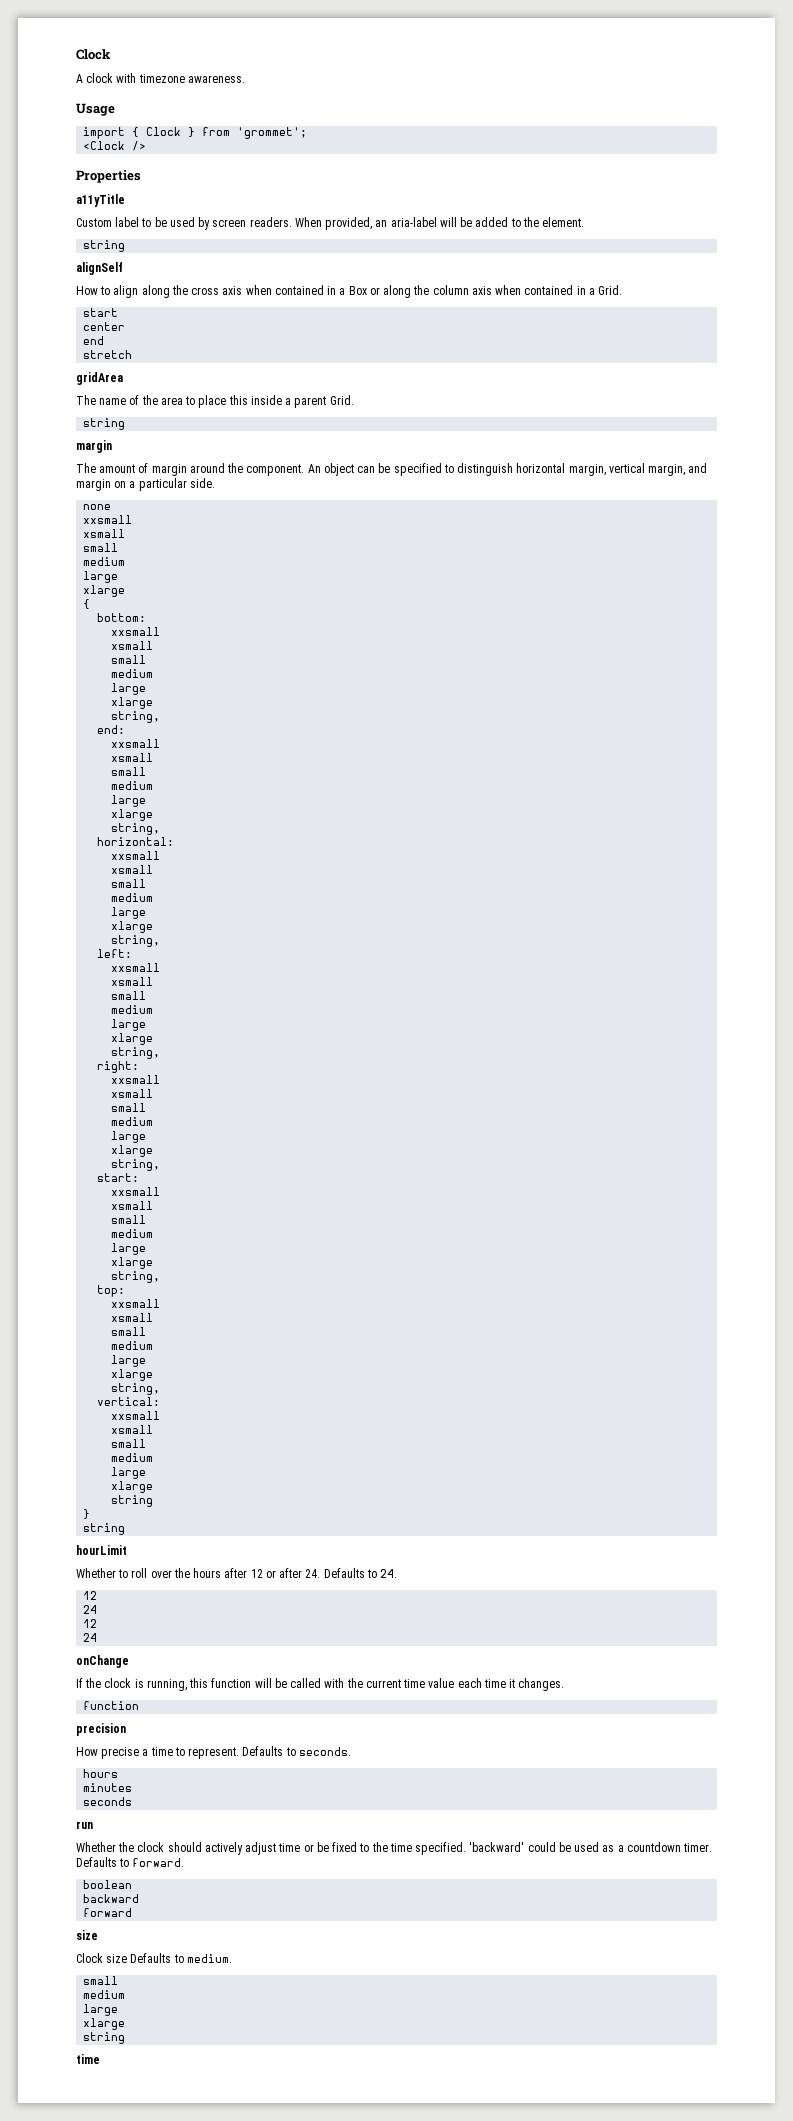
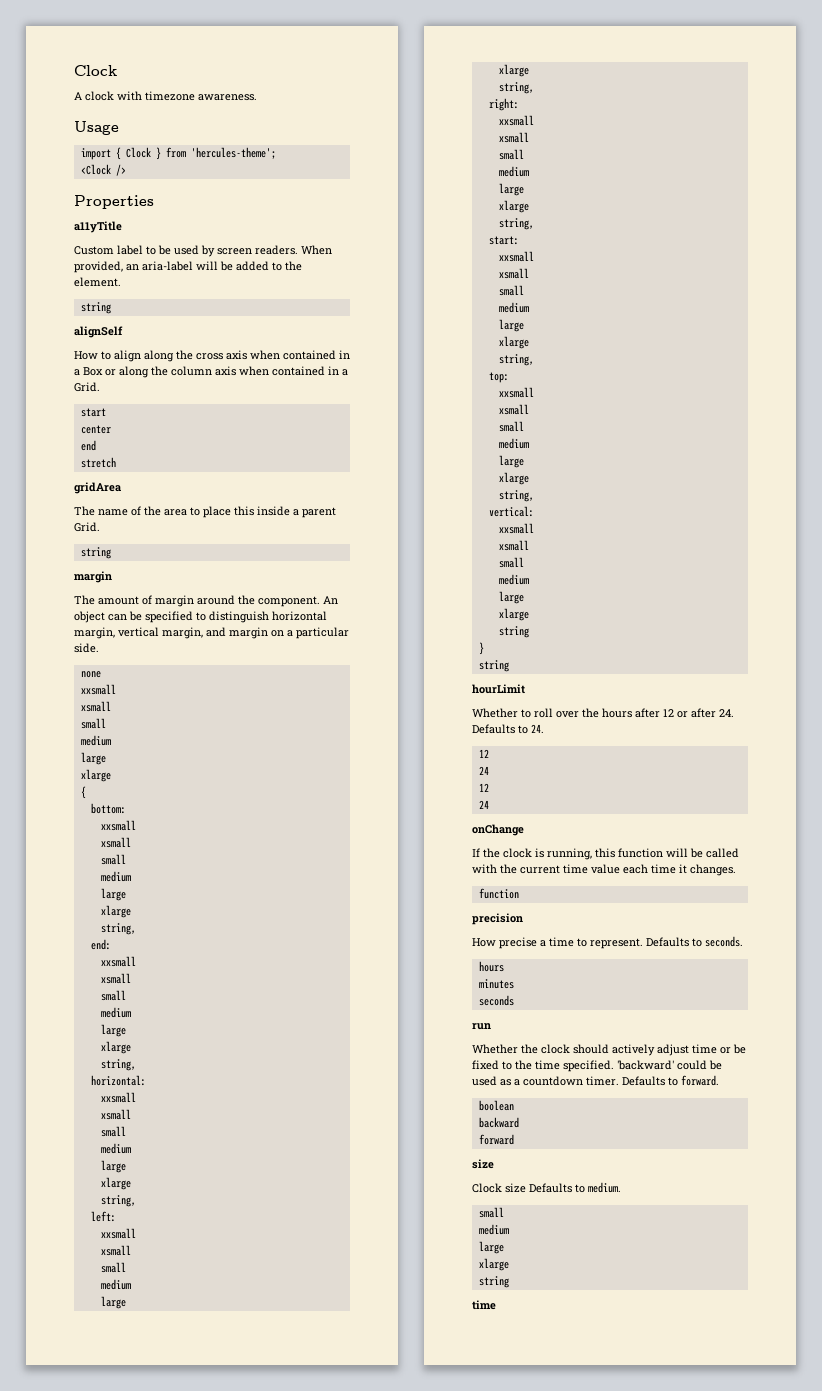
- import { Clock } from 'grommet';
+ import { Clock } from 'hercules-theme';

